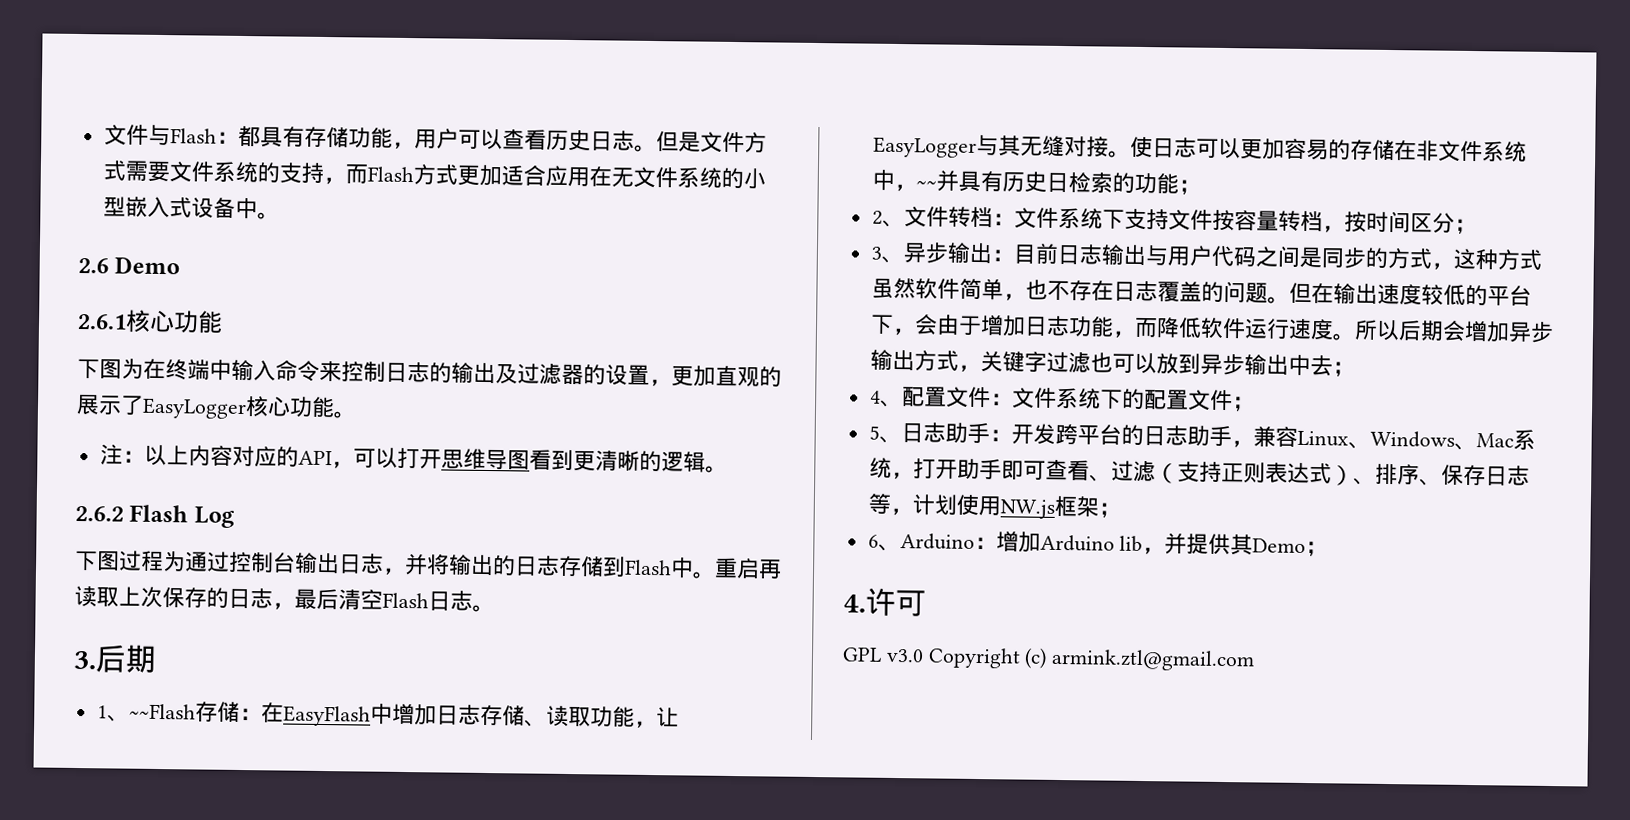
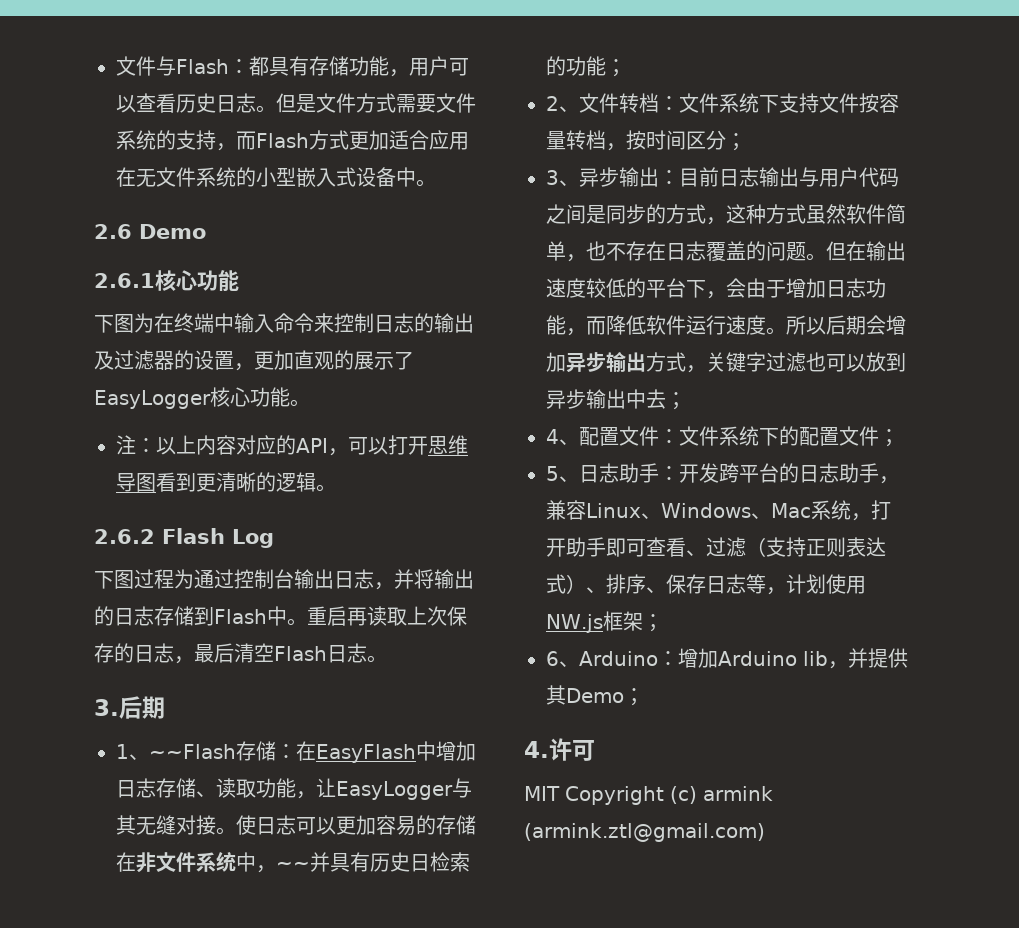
- GPL v3.0 Copyright (c) armink.ztl@gmail.com
+ MIT Copyright (c) armink (armink.ztl@gmail.com)

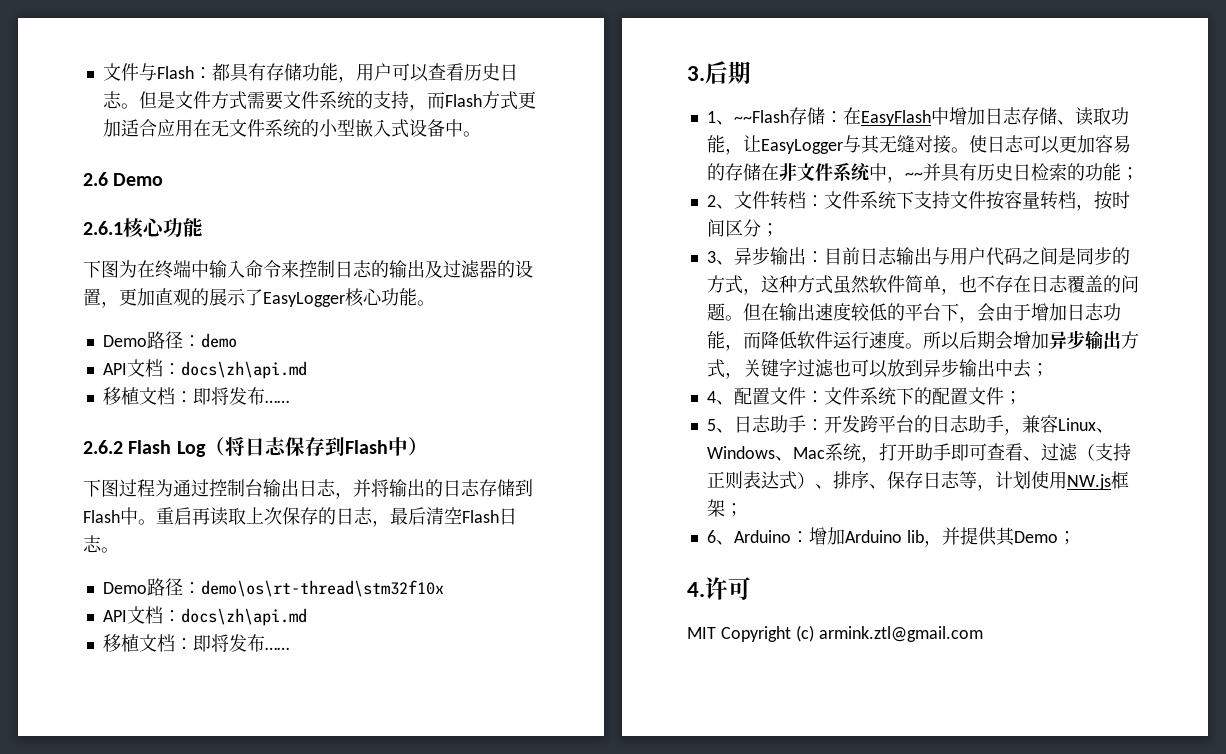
- 注：以上内容对应的API，可以打开思维导图看到更清晰的逻辑。
- 2.6.2 Flash Log
+ Demo路径：demo
+ API文档：docs\zh\api.md
+ 移植文档：即将发布……
+ 2.6.2 Flash Log（将日志保存到Flash中）
+ Demo路径：demo\os\rt-thread\stm32f10x
+ API文档：docs\zh\api.md
+ 移植文档：即将发布……
- MIT Copyright (c) armink (armink.ztl@gmail.com)
+ MIT Copyright (c) armink.ztl@gmail.com

